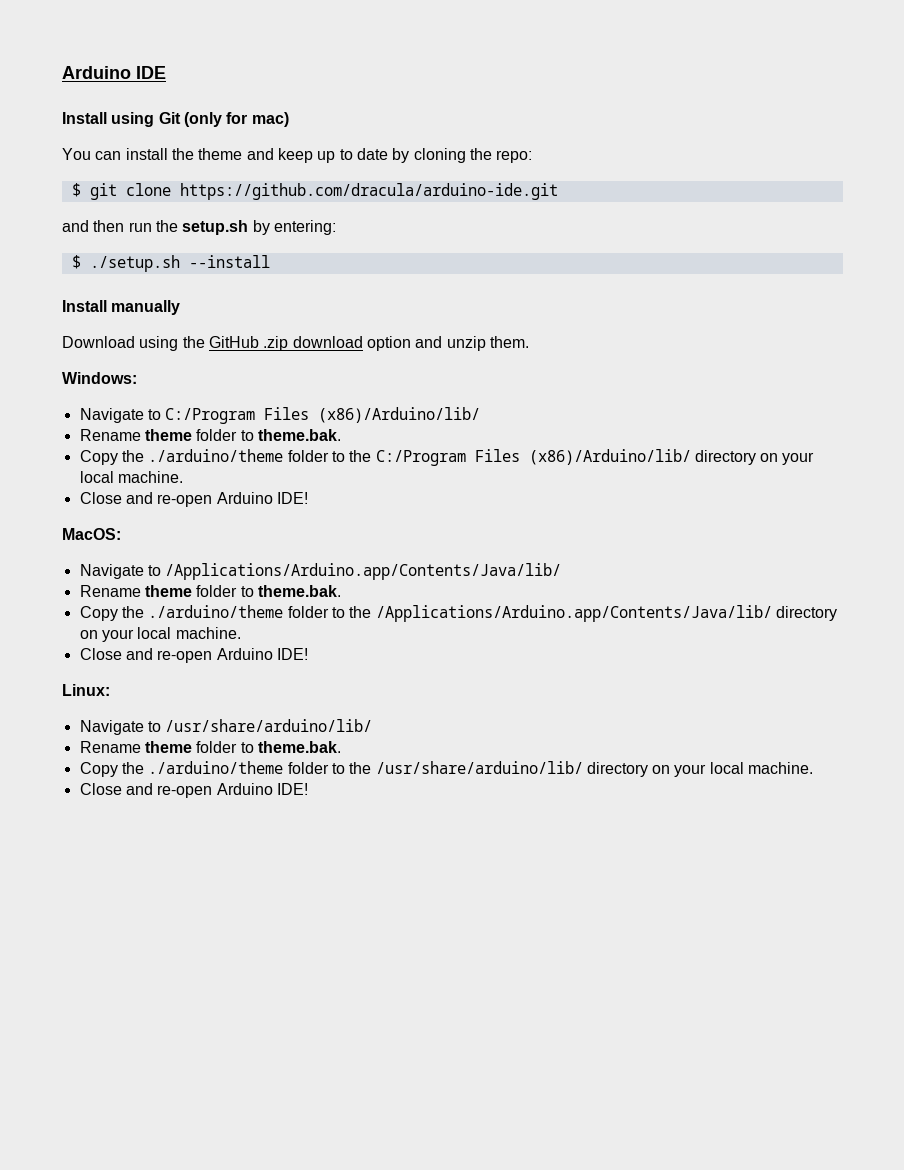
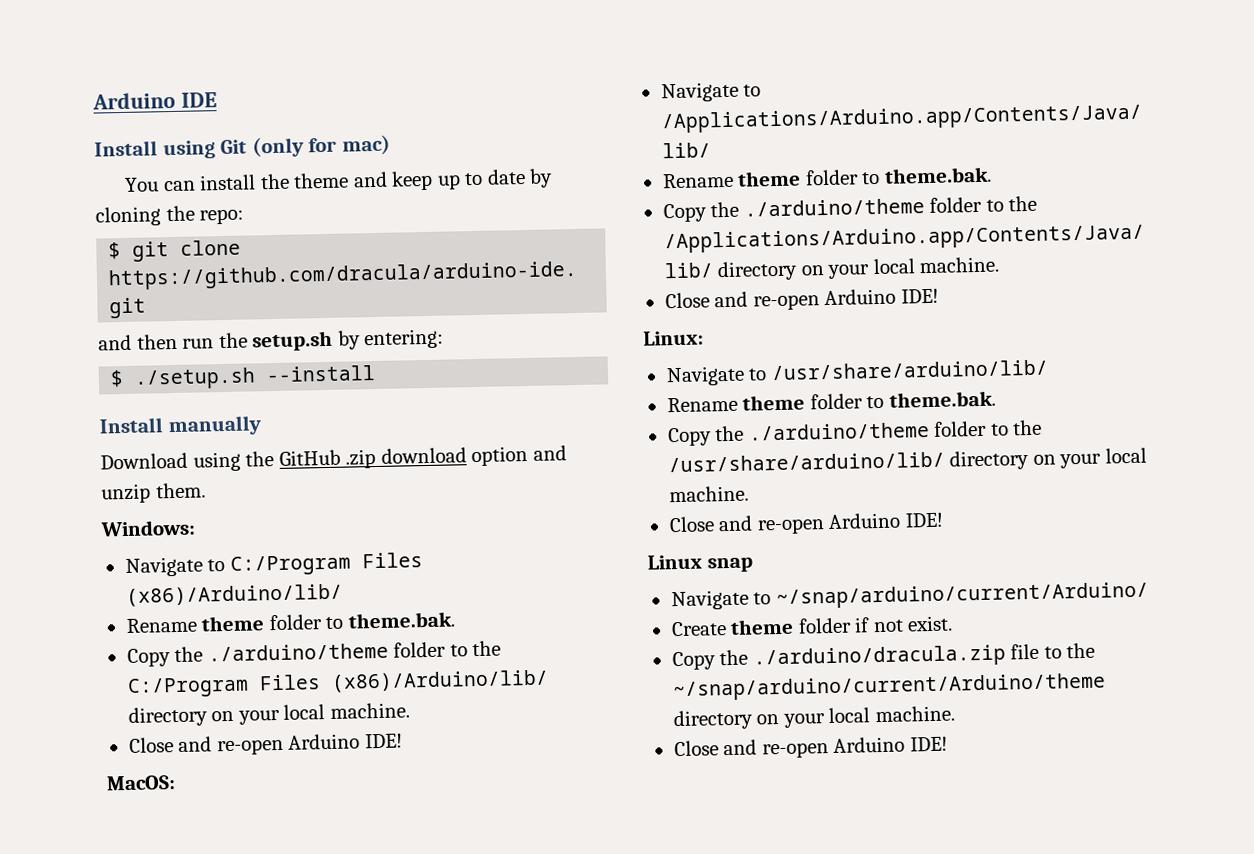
+ Linux snap
+ Navigate to ~/snap/arduino/current/Arduino/
+ Create theme folder if not exist.
+ Copy the ./arduino/dracula.zip file to the ~/snap/arduino/current/Arduino/theme directory on your local machine.
+ Close and re-open Arduino IDE!

